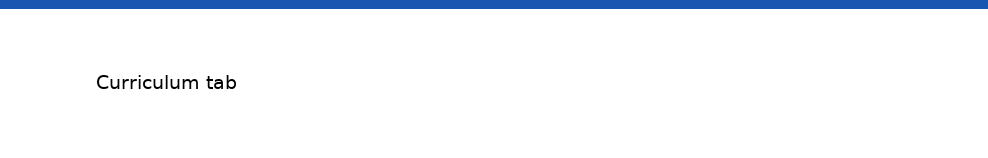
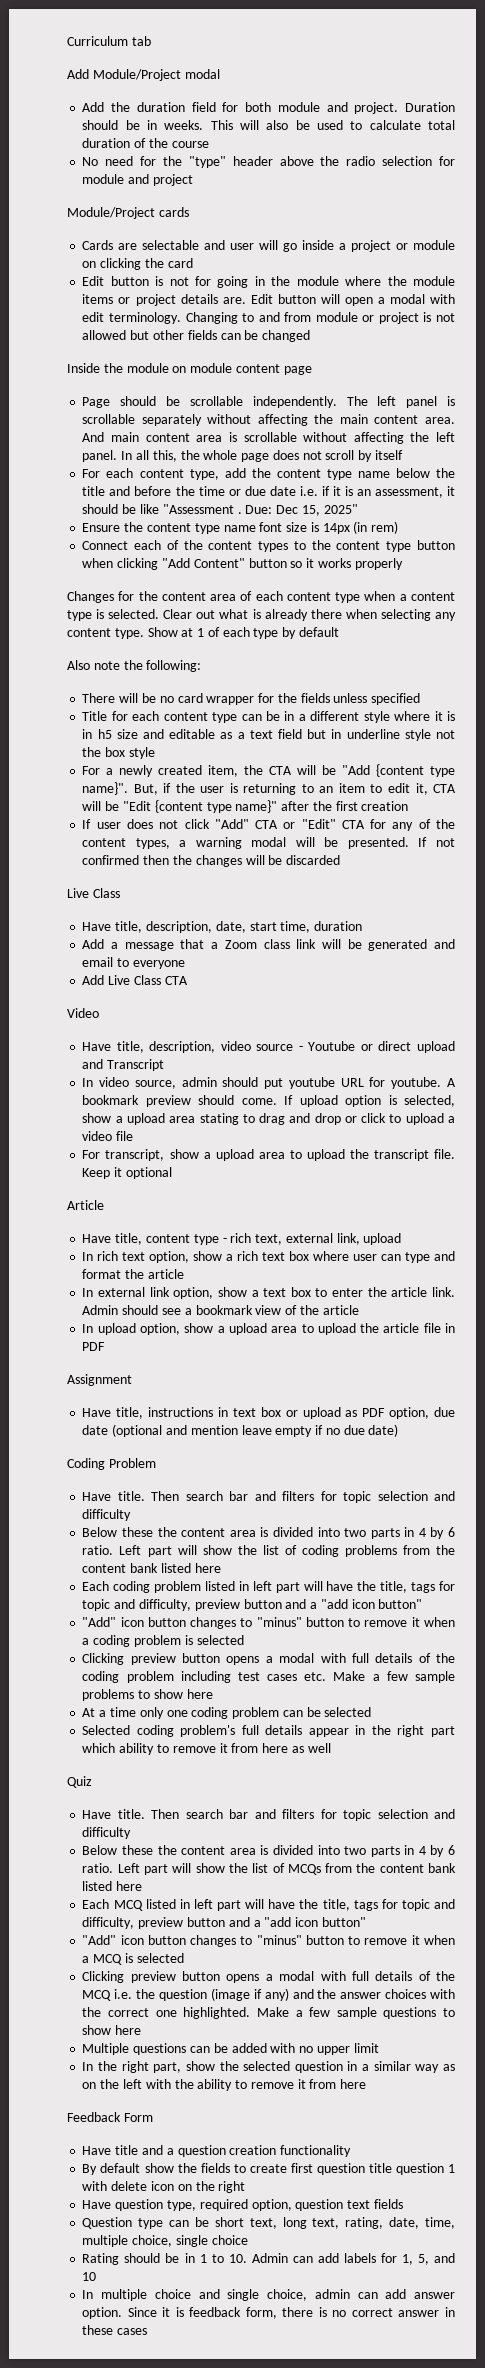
+ Add Module/Project modal
+ Add the duration field for both module and project. Duration should be in weeks. This will also be used to calculate total duration of the course
+ No need for the "type" header above the radio selection for module and project
+ Module/Project cards
+ Cards are selectable and user will go inside a project or module on clicking the card
+ Edit button is not for going in the module where the module items or project details are. Edit button will open a modal with edit terminology. Changing to and from module or project is not allowed but other fields can be changed
+ Inside the module on module content page
+ Page should be scrollable independently. The left panel is scrollable separately without affecting the main content area. And main content area is scrollable without affecting the left panel. In all this, the whole page does not scroll by itself
+ For each content type, add the content type name below the title and before the time or due date i.e. if it is an assessment, it should be like "Assessment . Due: Dec 15, 2025"
+ Ensure the content type name font size is 14px (in rem)
+ Connect each of the content types to the content type button when clicking "Add Content" button so it works properly
+ Changes for the content area of each content type when a content type is selected. Clear out what is already there when selecting any content type. Show at 1 of each type by default
+ Also note the following:
+ There will be no card wrapper for the fields unless specified
+ Title for each content type can be in a different style where it is in h5 size and editable as a text field but in underline style not the box style
+ For a newly created item, the CTA will be "Add {content type name}". But, if the user is returning to an item to edit it, CTA will be "Edit {content type name}" after the first creation
+ If user does not click "Add" CTA or "Edit" CTA for any of the content types, a warning modal will be presented. If not confirmed then the changes will be discarded
+ Live Class
+ Have title, description, date, start time, duration
+ Add a message that a Zoom class link will be generated and email to everyone
+ Add Live Class CTA
+ Video
+ Have title, description, video source - Youtube or direct upload and Transcript
+ In video source, admin should put youtube URL for youtube. A bookmark preview should come. If upload option is selected, show a upload area stating to drag and drop or click to upload a video file
+ For transcript, show a upload area to upload the transcript file. Keep it optional
+ Article
+ Have title, content type - rich text, external link, upload
+ In rich text option, show a rich text box where user can type and format the article
+ In external link option, show a text box to enter the article link. Admin should see a bookmark view of the article
+ In upload option, show a upload area to upload the article file in PDF
+ Assignment
+ Have title, instructions in text box or upload as PDF option, due date (optional and mention leave empty if no due date)
+ Coding Problem
+ Have title. Then search bar and filters for topic selection and difficulty
+ Below these the content area is divided into two parts in 4 by 6 ratio. Left part will show the list of coding problems from the content bank listed here
+ Each coding problem listed in left part will have the title, tags for topic and difficulty, preview button and a "add icon button"
+ "Add" icon button changes to "minus" button to remove it when a coding problem is selected
+ Clicking preview button opens a modal with full details of the coding problem including test cases etc. Make a few sample problems to show here
+ At a time only one coding problem can be selected
+ Selected coding problem's full details appear in the right part which ability to remove it from here as well
+ Quiz
+ Have title. Then search bar and filters for topic selection and difficulty
+ Below these the content area is divided into two parts in 4 by 6 ratio. Left part will show the list of MCQs from the content bank listed here
+ Each MCQ listed in left part will have the title, tags for topic and difficulty, preview button and a "add icon button"
+ "Add" icon button changes to "minus" button to remove it when a MCQ is selected
+ Clicking preview button opens a modal with full details of the MCQ i.e. the question (image if any) and the answer choices with the correct one highlighted. Make a few sample questions to show here
+ Multiple questions can be added with no upper limit
+ In the right part, show the selected question in a similar way as on the left with the ability to remove it from here
+ Feedback Form
+ Have title and a question creation functionality
+ By default show the fields to create first question title question 1 with delete icon on the right
+ Have question type, required option, question text fields
+ Question type can be short text, long text, rating, date, time, multiple choice, single choice
+ Rating should be in 1 to 10. Admin can add labels for 1, 5, and 10
+ In multiple choice and single choice, admin can add answer option. Since it is feedback form, there is no correct answer in these cases

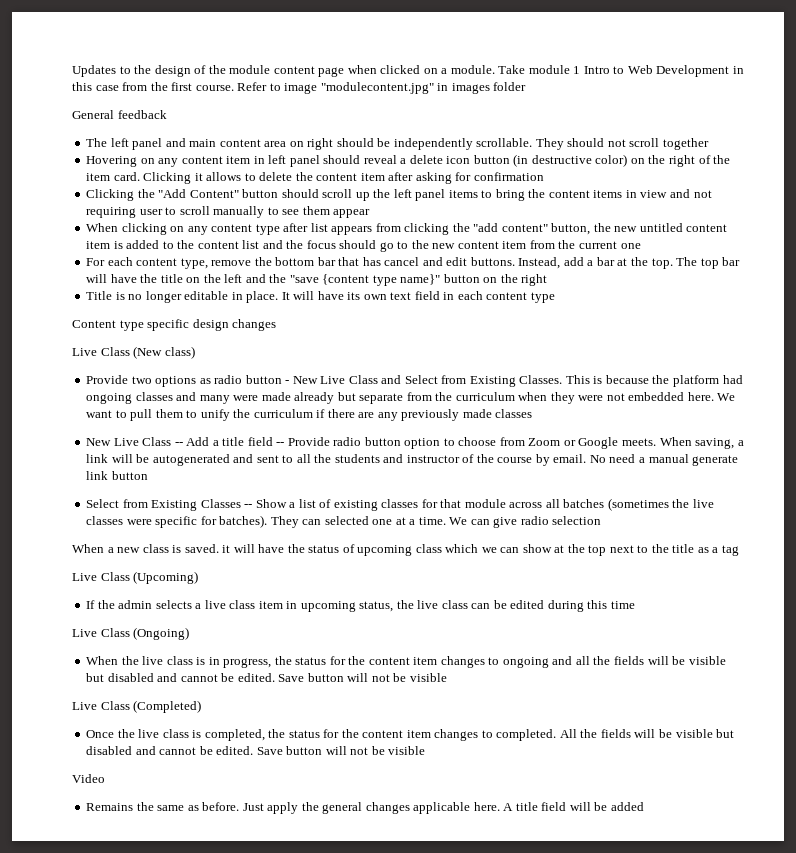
- Curriculum tab
- Add Module/Project modal
- Add the duration field for both module and project. Duration should be in weeks. This will also be used to calculate total duration of the course
- No need for the "type" header above the radio selection for module and project
- Module/Project cards
- Cards are selectable and user will go inside a project or module on clicking the card
- Edit button is not for going in the module where the module items or project details are. Edit button will open a modal with edit terminology. Changing to and from module or project is not allowed but other fields can be changed
- Inside the module on module content page
- Page should be scrollable independently. The left panel is scrollable separately without affecting the main content area. And main content area is scrollable without affecting the left panel. In all this, the whole page does not scroll by itself
- For each content type, add the content type name below the title and before the time or due date i.e. if it is an assessment, it should be like "Assessment . Due: Dec 15, 2025"
- Ensure the content type name font size is 14px (in rem)
- Connect each of the content types to the content type button when clicking "Add Content" button so it works properly
- Changes for the content area of each content type when a content type is selected. Clear out what is already there when selecting any content type. Show at 1 of each type by default
- Also note the following:
- There will be no card wrapper for the fields unless specified
- Title for each content type can be in a different style where it is in h5 size and editable as a text field but in underline style not the box style
- For a newly created item, the CTA will be "Add {content type name}". But, if the user is returning to an item to edit it, CTA will be "Edit {content type name}" after the first creation
- If user does not click "Add" CTA or "Edit" CTA for any of the content types, a warning modal will be presented. If not confirmed then the changes will be discarded
- Live Class
- Have title, description, date, start time, duration
- Add a message that a Zoom class link will be generated and email to everyone
- Add Live Class CTA
+ Updates to the design of the module content page when clicked on a module. Take module 1 Intro to Web Development in this case from the first course. Refer to image "modulecontent.jpg" in images folder
+ General feedback
+ The left panel and main content area on right should be independently scrollable. They should not scroll together
+ Hovering on any content item in left panel should reveal a delete icon button (in destructive color) on the right of the item card. Clicking it allows to delete the content item after asking for confirmation
+ Clicking the "Add Content" button should scroll up the left panel items to bring the content items in view and not requiring user to scroll manually to see them appear
+ When clicking on any content type after list appears from clicking the "add content" button, the new untitled content item is added to the content list and the focus should go to the new content item from the current one
+ For each content type, remove the bottom bar that has cancel and edit buttons. Instead, add a bar at the top. The top bar will have the title on the left and the "save {content type name}" button on the right
+ Title is no longer editable in place. It will have its own text field in each content type
+ Content type specific design changes
+ Live Class (New class)
+ Provide two options as radio button - New Live Class and Select from Existing Classes. This is because the platform had ongoing classes and many were made already but separate from the curriculum when they were not embedded here. We want to pull them to unify the curriculum if there are any previously made classes
+ New Live Class -- Add a title field -- Provide radio button option to choose from Zoom or Google meets. When saving, a link will be autogenerated and sent to all the students and instructor of the course by email. No need a manual generate link button
+ Select from Existing Classes -- Show a list of existing classes for that module across all batches (sometimes the live classes were specific for batches). They can selected one at a time. We can give radio selection
+ When a new class is saved. it will have the status of upcoming class which we can show at the top next to the title as a tag
+ Live Class (Upcoming)
+ If the admin selects a live class item in upcoming status, the live class can be edited during this time
+ Live Class (Ongoing)
+ When the live class is in progress, the status for the content item changes to ongoing and all the fields will be visible but disabled and cannot be edited. Save button will not be visible
+ Live Class (Completed)
+ Once the live class is completed, the status for the content item changes to completed. All the fields will be visible but disabled and cannot be edited. Save button will not be visible
  Video
- Have title, description, video source - Youtube or direct upload and Transcript
- In video source, admin should put youtube URL for youtube. A bookmark preview should come. If upload option is selected, show a upload area stating to drag and drop or click to upload a video file
- For transcript, show a upload area to upload the transcript file. Keep it optional
- Article
- Have title, content type - rich text, external link, upload
- In rich text option, show a rich text box where user can type and format the article
- In external link option, show a text box to enter the article link. Admin should see a bookmark view of the article
- In upload option, show a upload area to upload the article file in PDF
- Assignment
- Have title, instructions in text box or upload as PDF option, due date (optional and mention leave empty if no due date)
- Coding Problem
- Have title. Then search bar and filters for topic selection and difficulty
- Below these the content area is divided into two parts in 4 by 6 ratio. Left part will show the list of coding problems from the content bank listed here
- Each coding problem listed in left part will have the title, tags for topic and difficulty, preview button and a "add icon button"
- "Add" icon button changes to "minus" button to remove it when a coding problem is selected
- Clicking preview button opens a modal with full details of the coding problem including test cases etc. Make a few sample problems to show here
- At a time only one coding problem can be selected
- Selected coding problem's full details appear in the right part which ability to remove it from here as well
- Quiz
- Have title. Then search bar and filters for topic selection and difficulty
- Below these the content area is divided into two parts in 4 by 6 ratio. Left part will show the list of MCQs from the content bank listed here
- Each MCQ listed in left part will have the title, tags for topic and difficulty, preview button and a "add icon button"
- "Add" icon button changes to "minus" button to remove it when a MCQ is selected
- Clicking preview button opens a modal with full details of the MCQ i.e. the question (image if any) and the answer choices with the correct one highlighted. Make a few sample questions to show here
- Multiple questions can be added with no upper limit
- In the right part, show the selected question in a similar way as on the left with the ability to remove it from here
- Feedback Form
- Have title and a question creation functionality
- By default show the fields to create first question title question 1 with delete icon on the right
- Have question type, required option, question text fields
- Question type can be short text, long text, rating, date, time, multiple choice, single choice
- Rating should be in 1 to 10. Admin can add labels for 1, 5, and 10
- In multiple choice and single choice, admin can add answer option. Since it is feedback form, there is no correct answer in these cases
+ Remains the same as before. Just apply the general changes applicable here. A title field will be added

